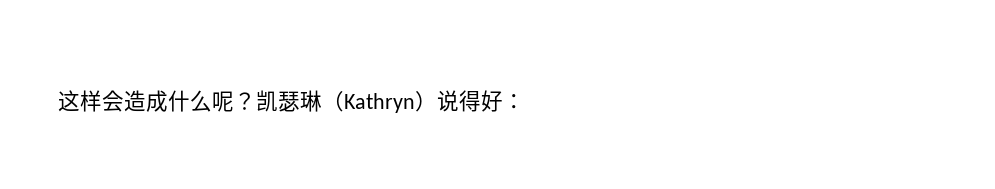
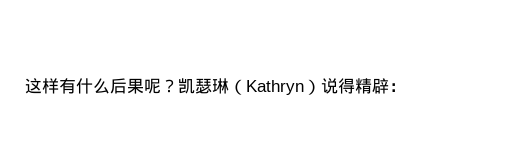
- 这样会造成什么呢？
+ 这样有什么后果呢？
- 凯瑟琳（Kathryn）说得好：
+ 凯瑟琳（Kathryn）说得精辟：

